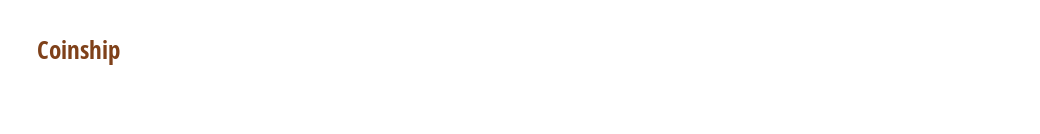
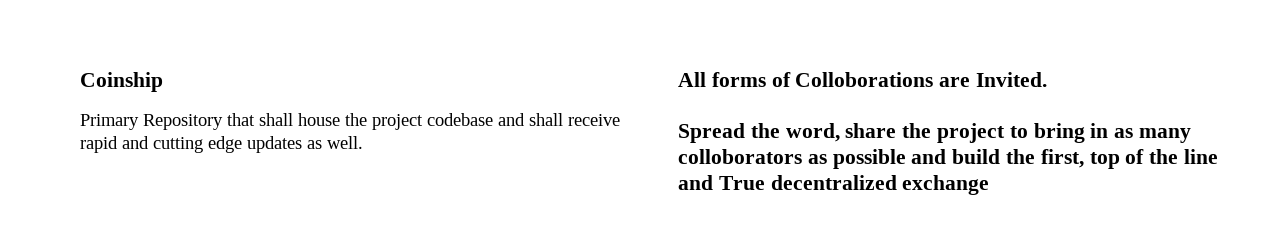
+ Primary Repository that shall house the project codebase and shall receive rapid and cutting edge updates as well.
+ All forms of Colloborations are Invited.
+ Spread the word, share the project to bring in as many colloborators as possible and build the first, top of the line and True decentralized exchange

